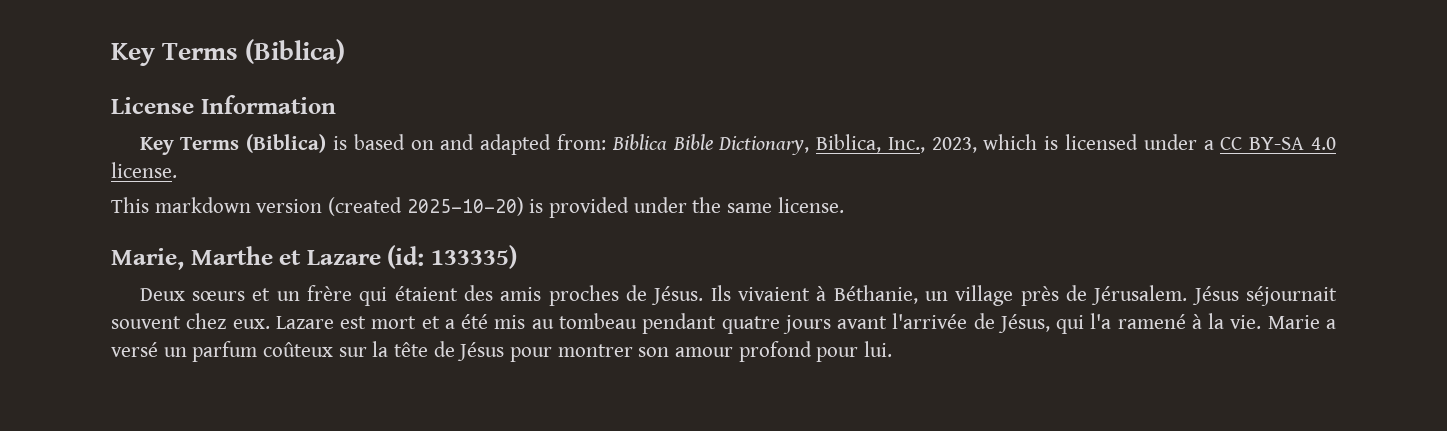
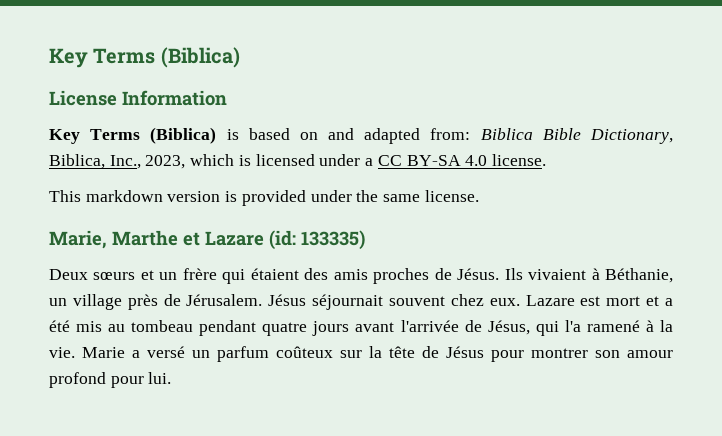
- This markdown version (created 2025-10-20) is provided under the same license.
+ This markdown version is provided under the same license.

